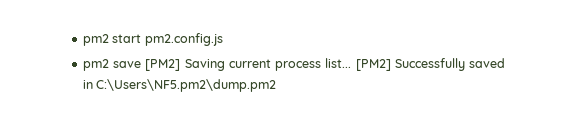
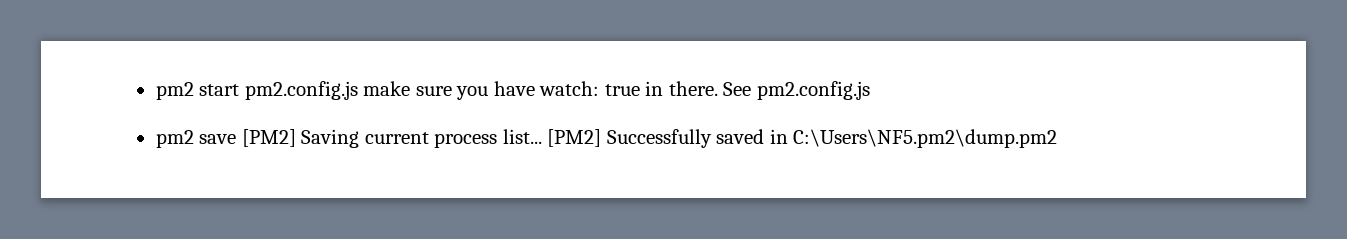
- pm2 start pm2.config.js
+ pm2 start pm2.config.js make sure you have watch: true in there. See pm2.config.js

